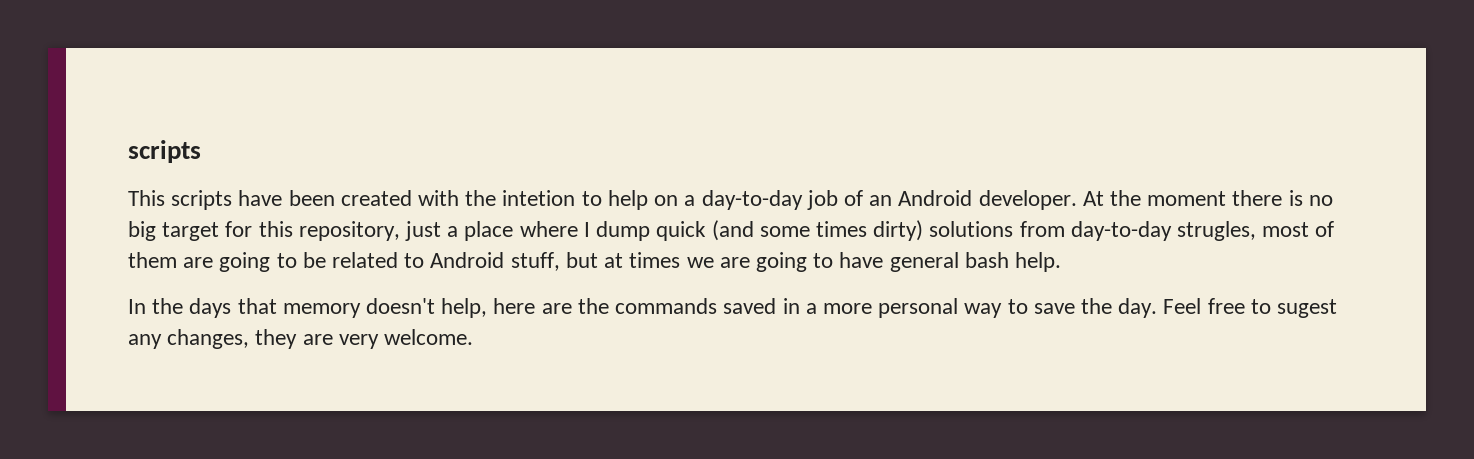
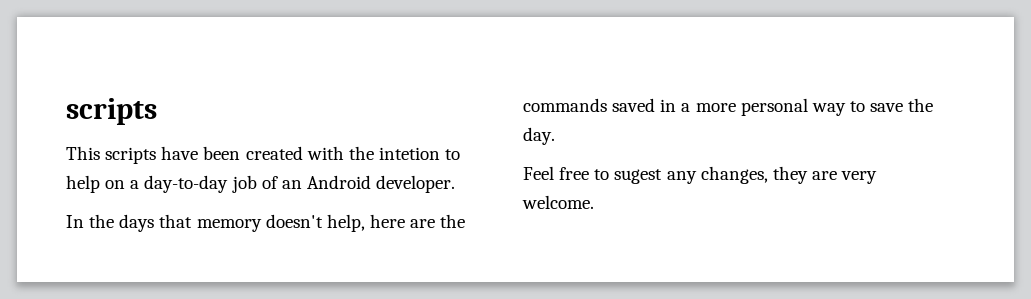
- At the moment there is no big target for this repository, just a place where I dump quick (and some times dirty) solutions from day-to-day strugles, most of them are going to be related to Android stuff, but at times we are going to have general bash help.
- In the days that memory doesn't help, here are the commands saved in a more personal way to save the day. Feel free to sugest any changes, they are very welcome.
+ In the days that memory doesn't help, here are the commands saved in a more personal way to save the day.
+ Feel free to sugest any changes, they are very welcome.

